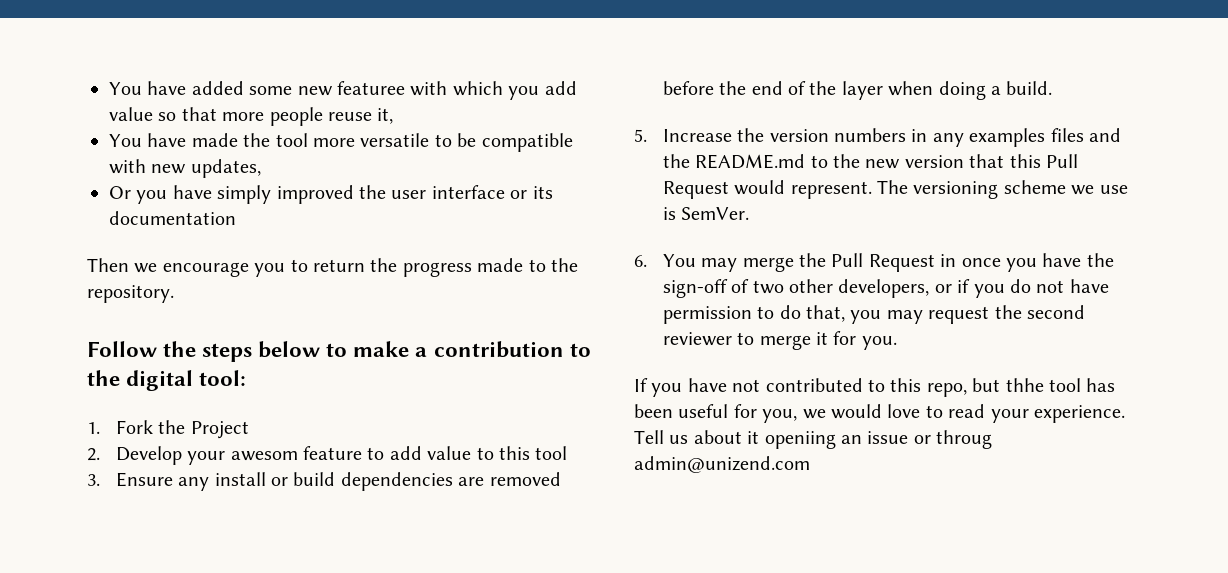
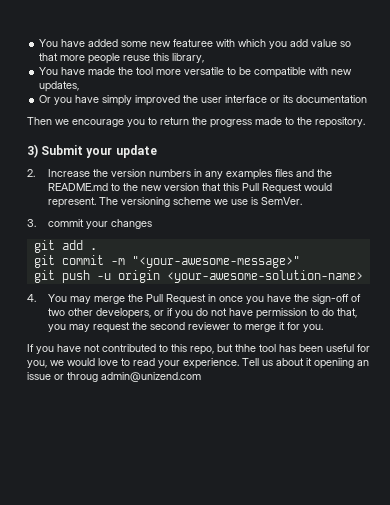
- You have added some new featuree with which you add value so that more people reuse it,
+ You have added some new featuree with which you add value so that more people reuse this library,
- Follow the steps below to make a contribution to the digital tool:
- 1. Fork the Project
- 2. Develop your awesom feature to add value to this tool
- 3. Ensure any install or build dependencies are removed before the end of the layer when doing a build.
- 5. Increase the version numbers in any examples files and the README.md to the new version that this Pull Request would represent.
+ 3) Submit your update
+ 2. Increase the version numbers in any examples files and the README.md to the new version that this Pull Request would represent.
- 6. You may merge the Pull Request in once you have the sign-off of two other developers, or if you do not have permission to do that, you may request the second reviewer to merge it for you.
+ 3. commit your changes
+ git add .
+ git commit -m "<your-awesome-message>"
+ git push -u origin <your-awesome-solution-name>
+ 4. You may merge the Pull Request in once you have the sign-off of two other developers, or if you do not have permission to do that, you may request the second reviewer to merge it for you.

